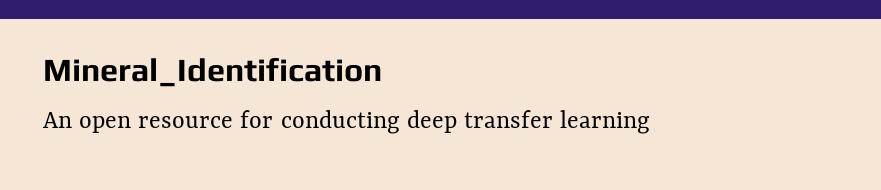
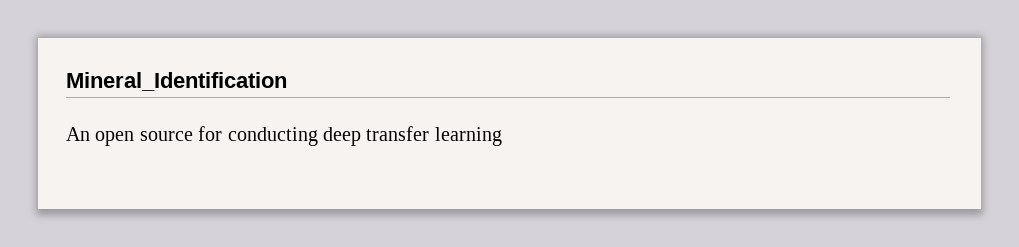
- An open resource for conducting deep transfer learning
+ An open source for conducting deep transfer learning

